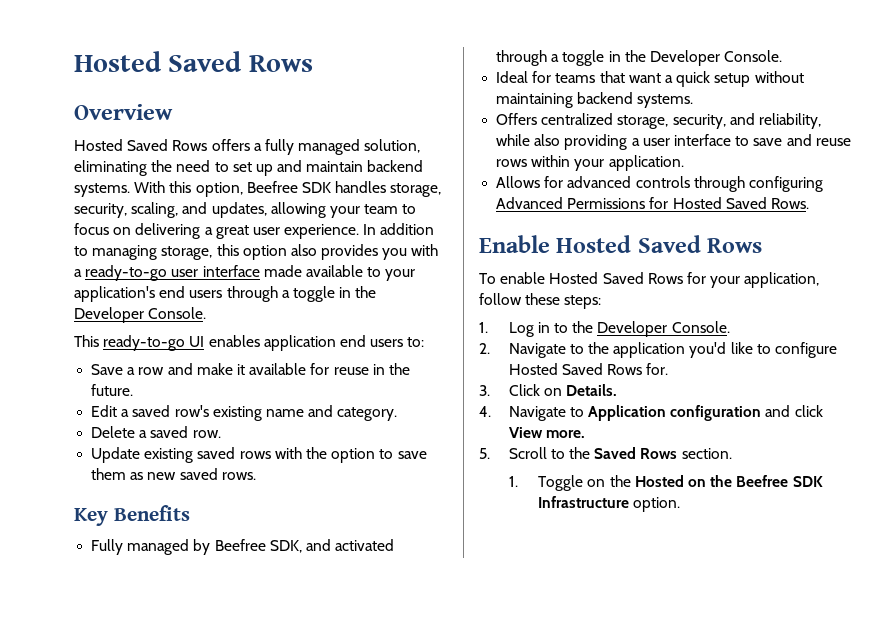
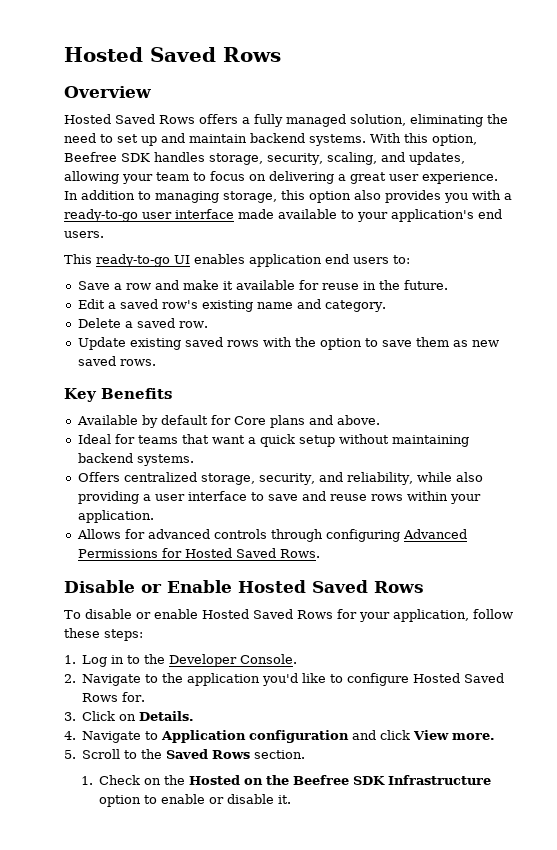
- In addition to managing storage, this option also provides you with a ready-to-go user interface made available to your application's end users through a toggle in the Developer Console.
+ In addition to managing storage, this option also provides you with a ready-to-go user interface made available to your application's end users.
- Fully managed by Beefree SDK, and activated through a toggle in the Developer Console.
+ Available by default for Core plans and above.
- Enable Hosted Saved Rows
+ Disable or Enable Hosted Saved Rows
- To enable Hosted Saved Rows for your application, follow these steps:
+ To disable or enable Hosted Saved Rows for your application, follow these steps:
- 1. Toggle on the Hosted on the Beefree SDK Infrastructure option.
+ 1. Check on the Hosted on the Beefree SDK Infrastructure option to enable or disable it.

